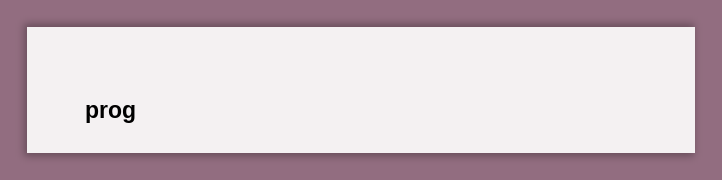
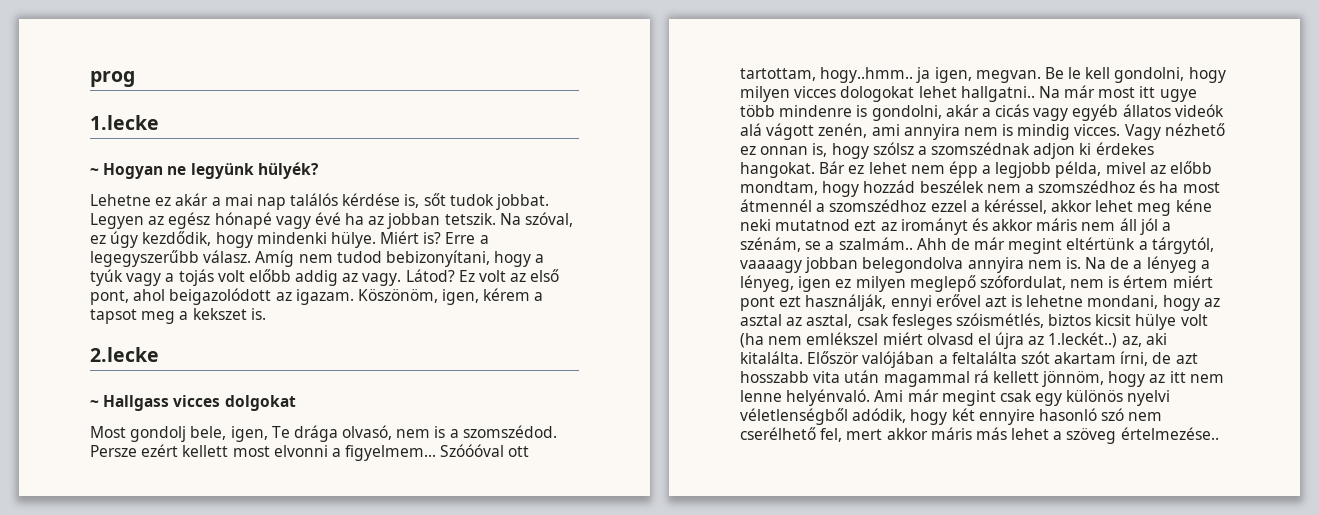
+ 1.lecke
+ ~ Hogyan ne legyünk hülyék?
+ Lehetne ez akár a mai nap találós kérdése is, sőt tudok jobbat. Legyen az egész hónapé vagy évé ha az jobban tetszik. Na szóval, ez úgy kezdődik, hogy mindenki hülye. Miért is? Erre a legegyszerűbb válasz. Amíg nem tudod bebizonyítani, hogy a tyúk vagy a tojás volt előbb addig az vagy. Látod? Ez volt az első pont, ahol beigazolódott az igazam. Köszönöm, igen, kérem a tapsot meg a kekszet is.
+ 2.lecke
+ ~ Hallgass vicces dolgokat
+ Most gondolj bele, igen, Te drága olvasó, nem is a szomszédod. Persze ezért kellett most elvonni a figyelmem... Szóóóval ott tartottam, hogy..hmm.. ja igen, megvan. Be le kell gondolni, hogy milyen vicces dologokat lehet hallgatni.. Na már most itt ugye több mindenre is gondolni, akár a cicás vagy egyéb állatos videók alá vágott zenén, ami annyira nem is mindig vicces. Vagy nézhető ez onnan is, hogy szólsz a szomszédnak adjon ki érdekes hangokat. Bár ez lehet nem épp a legjobb példa, mivel az előbb mondtam, hogy hozzád beszélek nem a szomszédhoz és ha most átmennél a szomszédhoz ezzel a kéréssel, akkor lehet meg kéne neki mutatnod ezt az irományt és akkor máris nem áll jól a szénám, se a szalmám.. Ahh de már megint eltértünk a tárgytól, vaaaagy jobban belegondolva annyira nem is. Na de a lényeg a lényeg, igen ez milyen meglepő szófordulat, nem is értem miért pont ezt használják, ennyi erővel azt is lehetne mondani, hogy az asztal az asztal, csak fesleges szóismétlés, biztos kicsit hülye volt (ha nem emlékszel miért olvasd el újra az 1.leckét..) az, aki kitalálta. Először valójában a feltalálta szót akartam írni, de azt hosszabb vita után magammal rá kellett jönnöm, hogy az itt nem lenne helyénvaló. Ami már megint csak egy különös nyelvi véletlenségből adódik, hogy két ennyire hasonló szó nem cserélhető fel, mert akkor máris más lehet a szöveg értelmezése..

